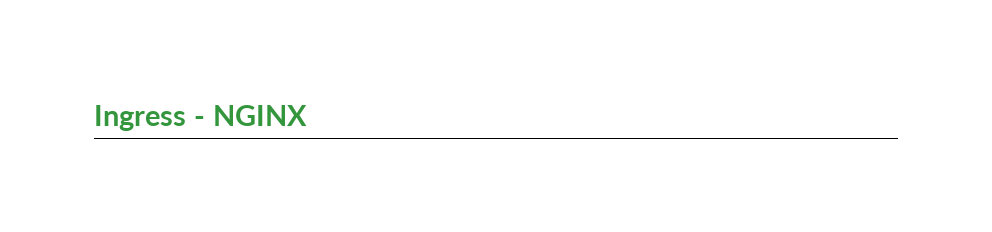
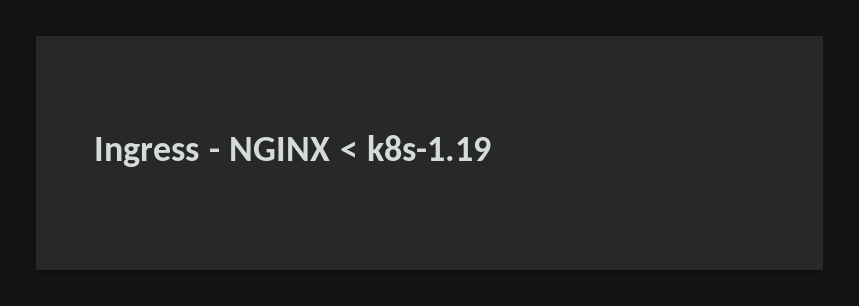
- Ingress - NGINX
+ Ingress - NGINX < k8s-1.19

